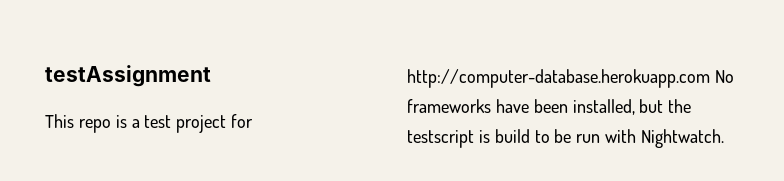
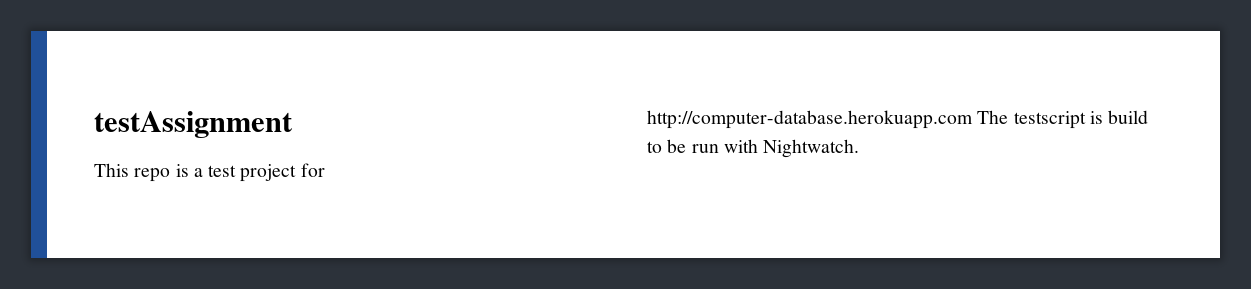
- This repo is a test project for http://computer-database.herokuapp.com No frameworks have been installed, but the testscript is build to be run with Nightwatch.
+ This repo is a test project for http://computer-database.herokuapp.com The testscript is build to be run with Nightwatch.

